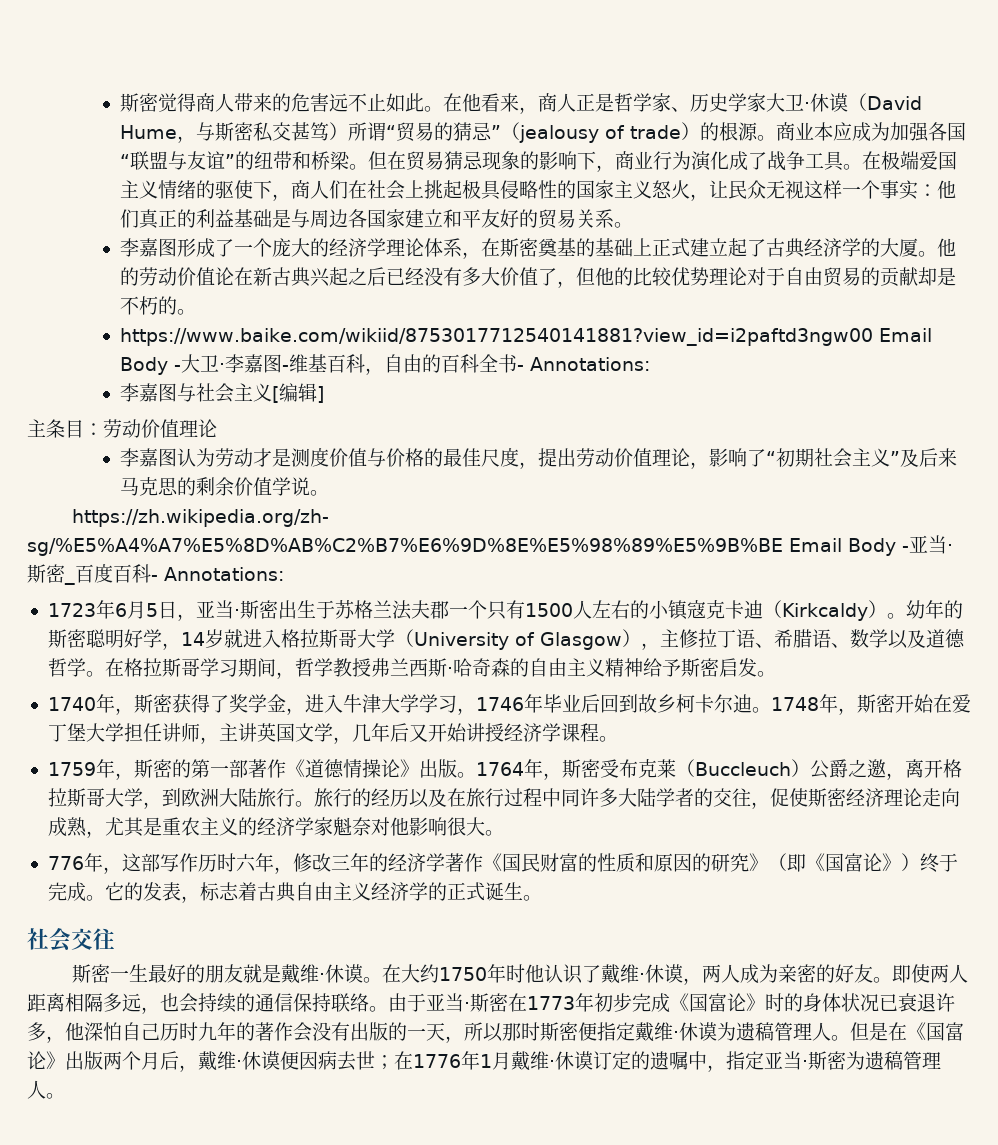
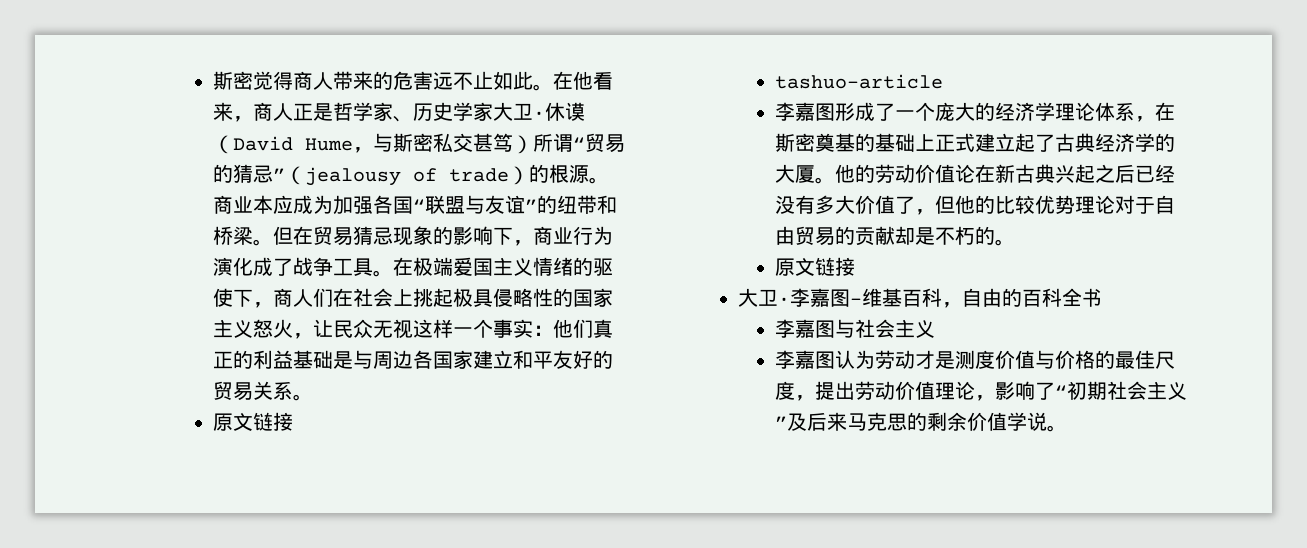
  在极端爱国主义情绪的驱使下，商人们在社会上挑起极具侵略性的国家主义怒火，让民众无视这样一个事实：他们真正的利益基础是与周边各国家建立和平友好的贸易关系。
+ 原文链接
+ tashuo-article
  他的劳动价值论在新古典兴起之后已经没有多大价值了，但他的比较优势理论对于自由贸易的贡献却是不朽的。
- https://www.baike.com/wikiid/8753017712540141881?view_id=i2paftd3ngw00 Email Body -大卫·李嘉图-维基百科，自由的百科全书- Annotations:
+ 原文链接
+ 大卫·李嘉图-维基百科，自由的百科全书
- 李嘉图与社会主义[编辑]
- 主条目：劳动价值理论
+ 李嘉图与社会主义
- https://zh.wikipedia.org/zh- sg/%E5%A4%A7%E5%8D%AB%C2%B7%E6%9D%8E%E5%98%89%E5%9B%BE Email Body -亚当·斯密_百度百科- Annotations:
- 1723年6月5日，亚当·斯密出生于苏格兰法夫郡一个只有1500人左右的小镇寇克卡迪（Kirkcaldy）。幼年的斯密聪明好学，14岁就进入格拉斯哥大学（University of Glasgow），主修拉丁语、希腊语、数学以及道德哲学。在格拉斯哥学习期间，哲学教授弗兰西斯·哈奇森的自由主义精神给予斯密启发。
- 1740年，斯密获得了奖学金，进入牛津大学学习，1746年毕业后回到故乡柯卡尔迪。1748年，斯密开始在爱丁堡大学担任讲师，主讲英国文学，几年后又开始讲授经济学课程。
- 1759年，斯密的第一部著作《道德情操论》出版。1764年，斯密受布克莱（Buccleuch）公爵之邀，离开格拉斯哥大学，到欧洲大陆旅行。旅行的经历以及在旅行过程中同许多大陆学者的交往，促使斯密经济理论走向成熟，尤其是重农主义的经济学家魁奈对他影响很大。
- 776年，这部写作历时六年，修改三年的经济学著作《国民财富的性质和原因的研究》（即《国富论》）终于完成。它的发表，标志着古典自由主义经济学的正式诞生。
- 社会交往
- 斯密一生最好的朋友就是戴维·休谟。在大约1750年时他认识了戴维·休谟，两人成为亲密的好友。即使两人距离相隔多远，也会持续的通信保持联络。由于亚当·斯密在1773年初步完成《国富论》时的身体状况已衰退许多，他深怕自己历时九年的著作会没有出版的一天，所以那时斯密便指定戴维·休谟为遗稿管理人。但是在《国富论》出版两个月后，戴维·休谟便因病去世；在1776年1月戴维·休谟订定的遗嘱中，指定亚当·斯密为遗稿管理人。

